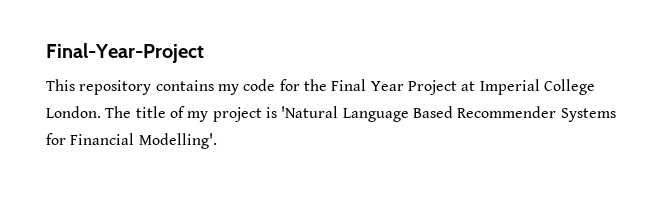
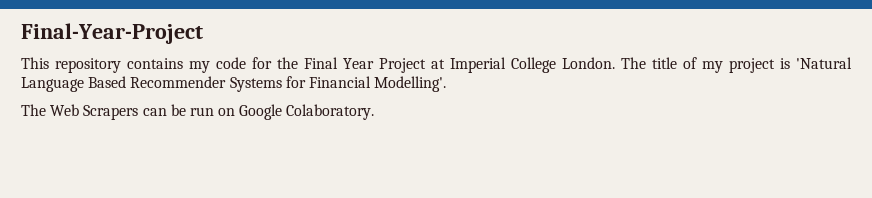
+ The Web Scrapers can be run on Google Colaboratory.

